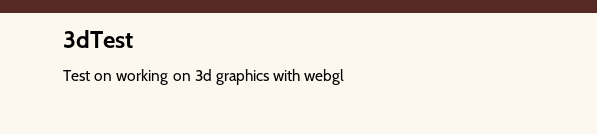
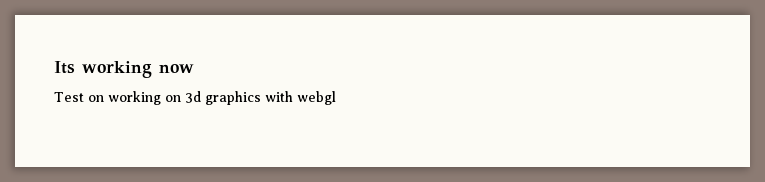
- 3dTest
+ Its working now

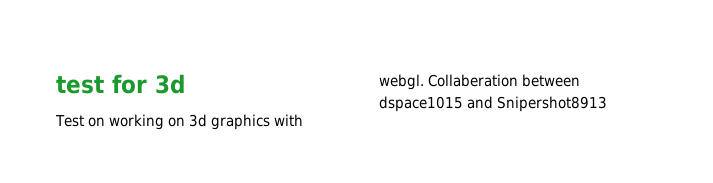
- Its working now
+ test for 3d
- Test on working on 3d graphics with webgl
+ Test on working on 3d graphics with webgl. Collaberation between dspace1015 and Snipershot8913

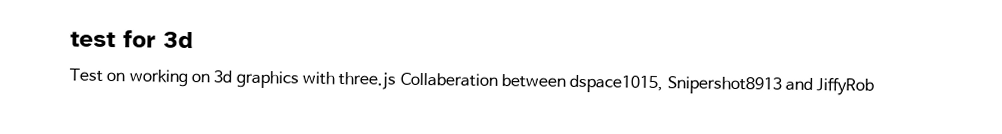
- Test on working on 3d graphics with webgl. Collaberation between dspace1015 and Snipershot8913
+ Test on working on 3d graphics with three.js Collaberation between dspace1015, Snipershot8913 and JiffyRob

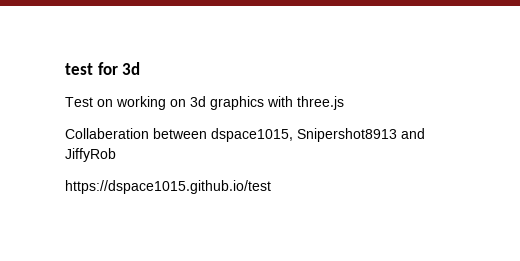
- Test on working on 3d graphics with three.js Collaberation between dspace1015, Snipershot8913 and JiffyRob
+ Test on working on 3d graphics with three.js
+ Collaberation between dspace1015, Snipershot8913 and JiffyRob
+ https://dspace1015.github.io/test

